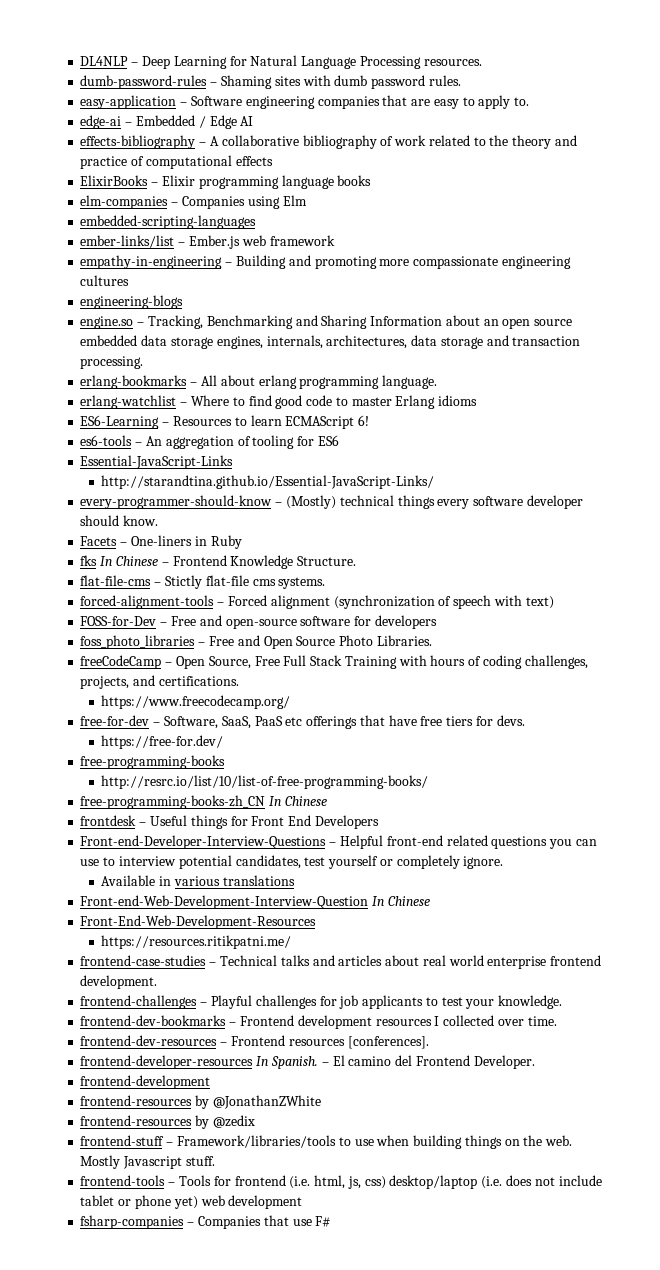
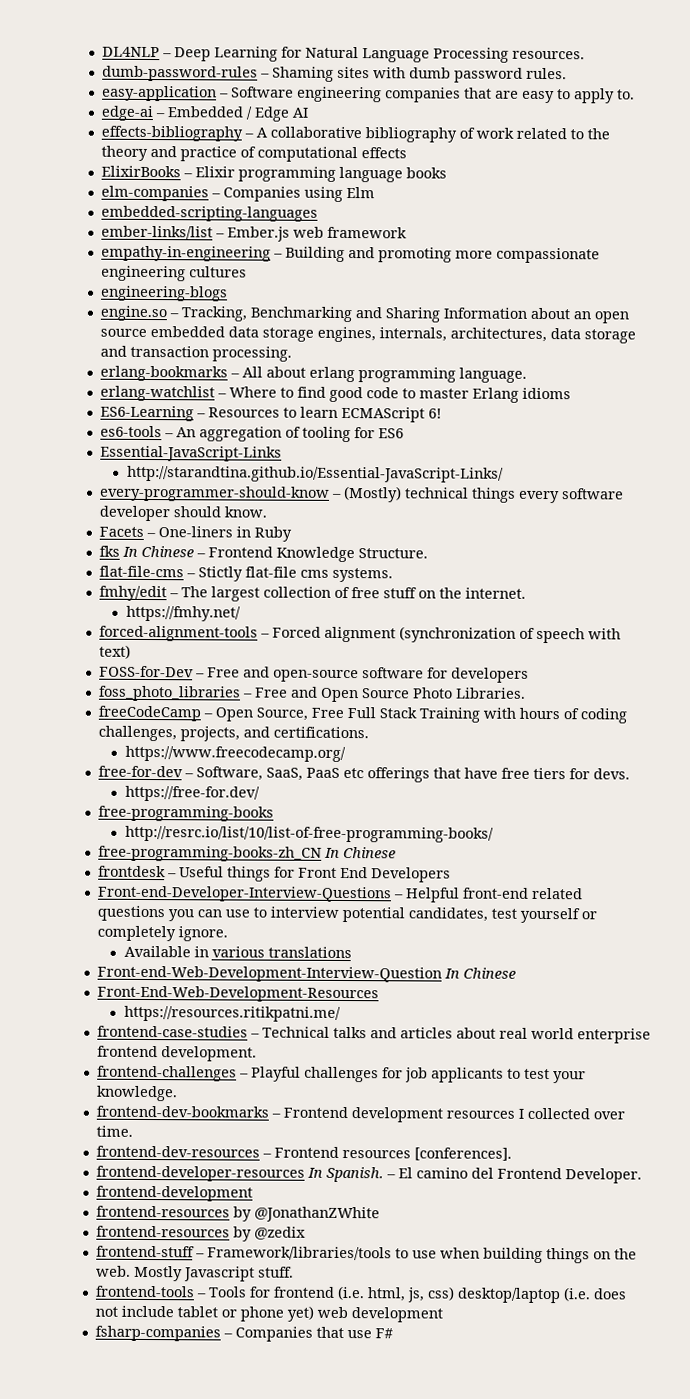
+ fmhy/edit – The largest collection of free stuff on the internet.
+ https://fmhy.net/

